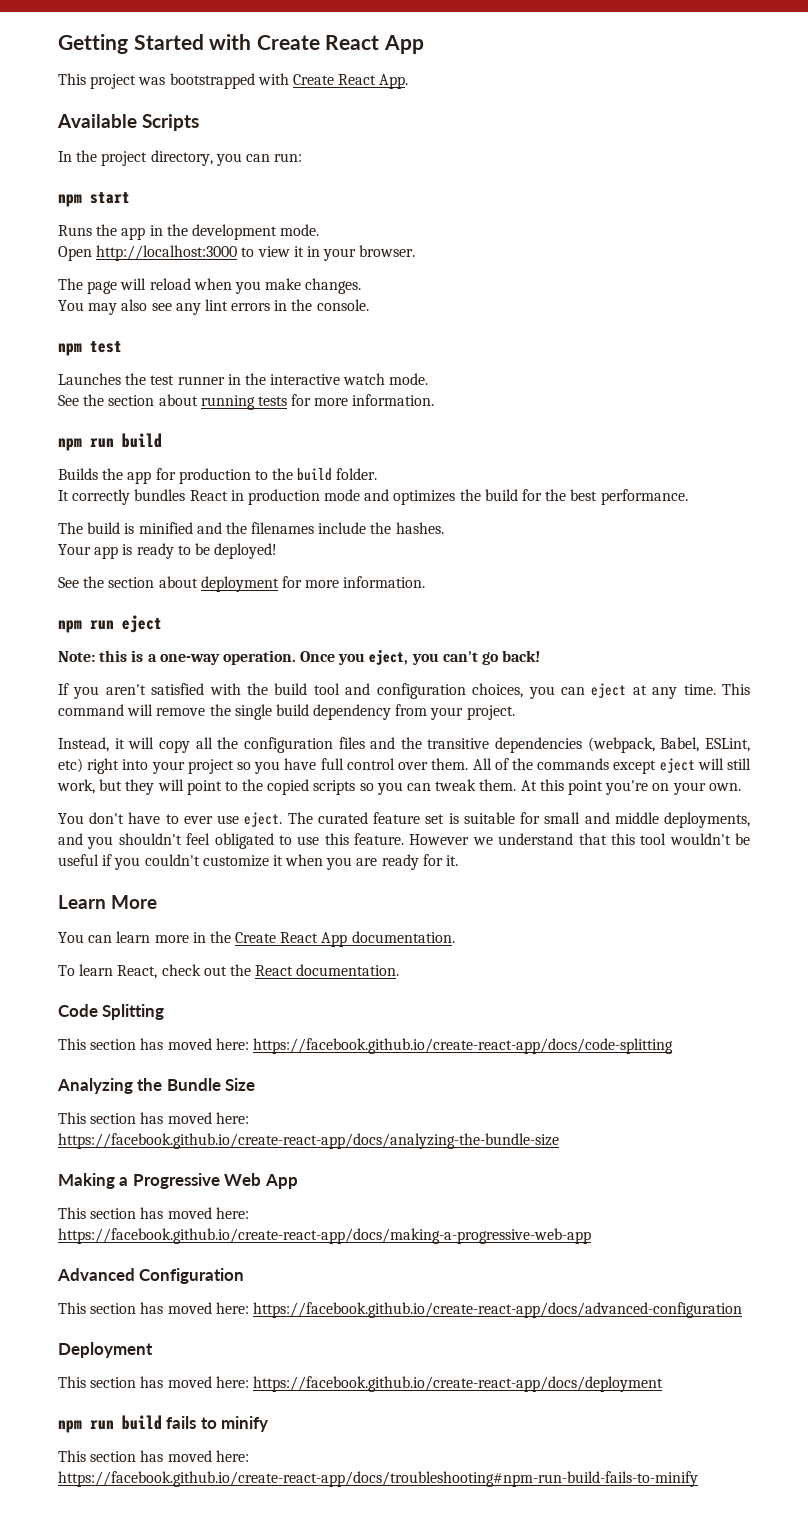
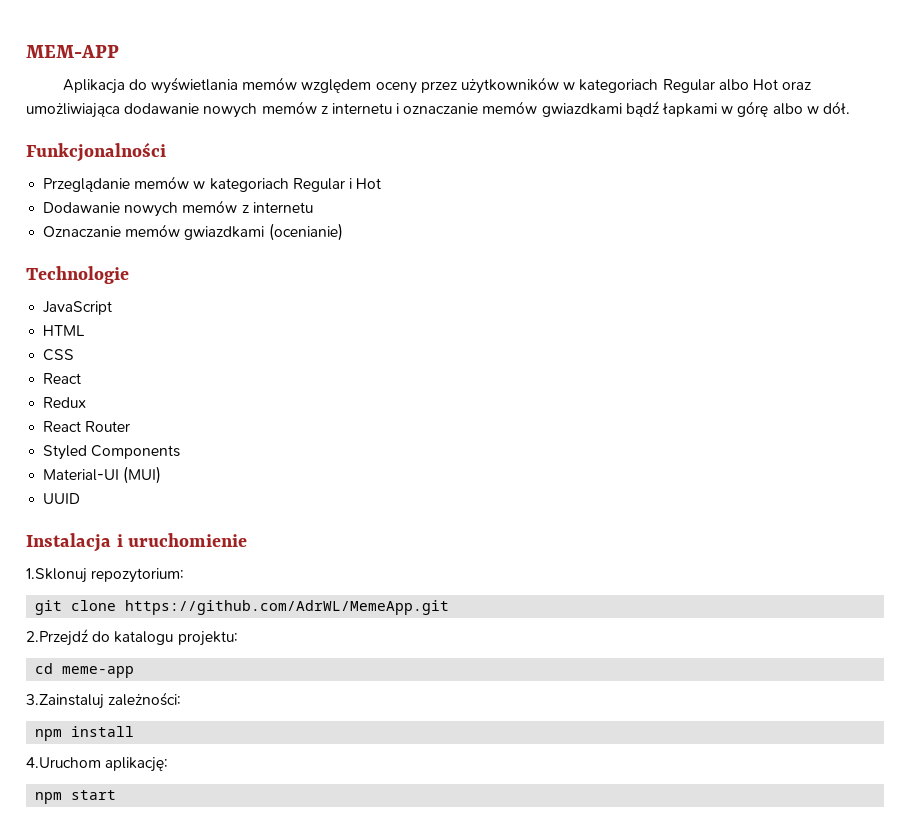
- Getting Started with Create React App
- This project was bootstrapped with Create React App.
- Available Scripts
- In the project directory, you can run:
+ MEM-APP
+ Aplikacja do wyświetlania memów względem oceny przez użytkowników w kategoriach Regular albo Hot oraz umożliwiająca dodawanie nowych memów z internetu i oznaczanie memów gwiazdkami bądź łapkami w górę albo w dół.
+ Funkcjonalności
+ Przeglądanie memów w kategoriach Regular i Hot
+ Dodawanie nowych memów z internetu
+ Oznaczanie memów gwiazdkami (ocenianie)
+ Technologie
+ JavaScript
+ HTML
+ CSS
+ React
+ Redux
+ React Router
+ Styled Components
+ Material-UI (MUI)
+ UUID
+ Instalacja i uruchomienie
+ 1.Sklonuj repozytorium:
+ git clone https://github.com/AdrWL/MemeApp.git
+ 2.Przejdź do katalogu projektu:
+ cd meme-app
+ 3.Zainstaluj zależności:
+ npm install
+ 4.Uruchom aplikację:
  npm start
- Runs the app in the development mode.
- Open http://localhost:3000 to view it in your browser.
- The page will reload when you make changes.
- You may also see any lint errors in the console.
- npm test
- Launches the test runner in the interactive watch mode.
- See the section about running tests for more information.
- npm run build
- Builds the app for production to the build folder.
- It correctly bundles React in production mode and optimizes the build for the best performance.
- The build is minified and the filenames include the hashes.
- Your app is ready to be deployed!
- See the section about deployment for more information.
- npm run eject
- Note: this is a one-way operation. Once you eject, you can't go back!
- If you aren't satisfied with the build tool and configuration choices, you can eject at any time. This command will remove the single build dependency from your project.
- Instead, it will copy all the configuration files and the transitive dependencies (webpack, Babel, ESLint, etc) right into your project so you have full control over them. All of the commands except eject will still work, but they will point to the copied scripts so you can tweak them. At this point you're on your own.
- You don't have to ever use eject. The curated feature set is suitable for small and middle deployments, and you shouldn't feel obligated to use this feature. However we understand that this tool wouldn't be useful if you couldn't customize it when you are ready for it.
- Learn More
- You can learn more in the Create React App documentation.
- To learn React, check out the React documentation.
- Code Splitting
- This section has moved here: https://facebook.github.io/create-react-app/docs/code-splitting
- Analyzing the Bundle Size
- This section has moved here: https://facebook.github.io/create-react-app/docs/analyzing-the-bundle-size
- Making a Progressive Web App
- This section has moved here: https://facebook.github.io/create-react-app/docs/making-a-progressive-web-app
- Advanced Configuration
- This section has moved here: https://facebook.github.io/create-react-app/docs/advanced-configuration
- Deployment
- This section has moved here: https://facebook.github.io/create-react-app/docs/deployment
- npm run build fails to minify
- This section has moved here: https://facebook.github.io/create-react-app/docs/troubleshooting#npm-run-build-fails-to-minify

